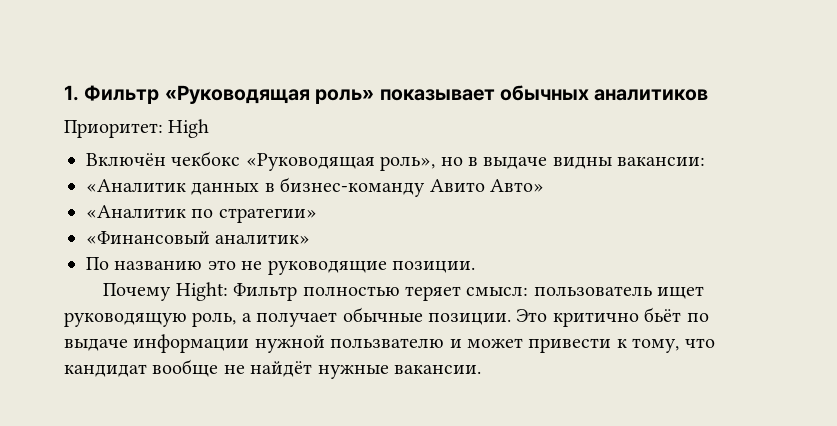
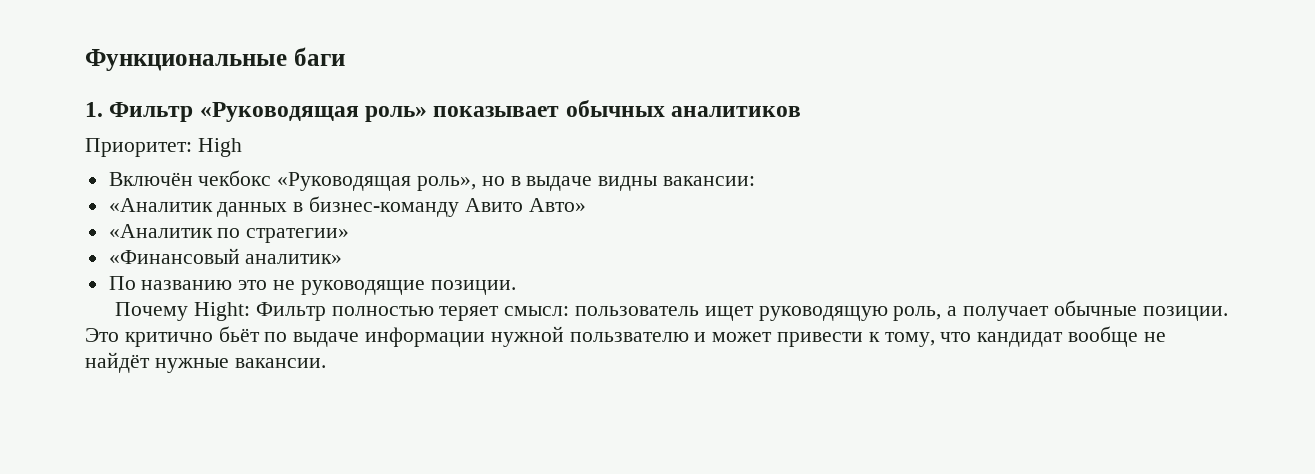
+ Функциональные баги

